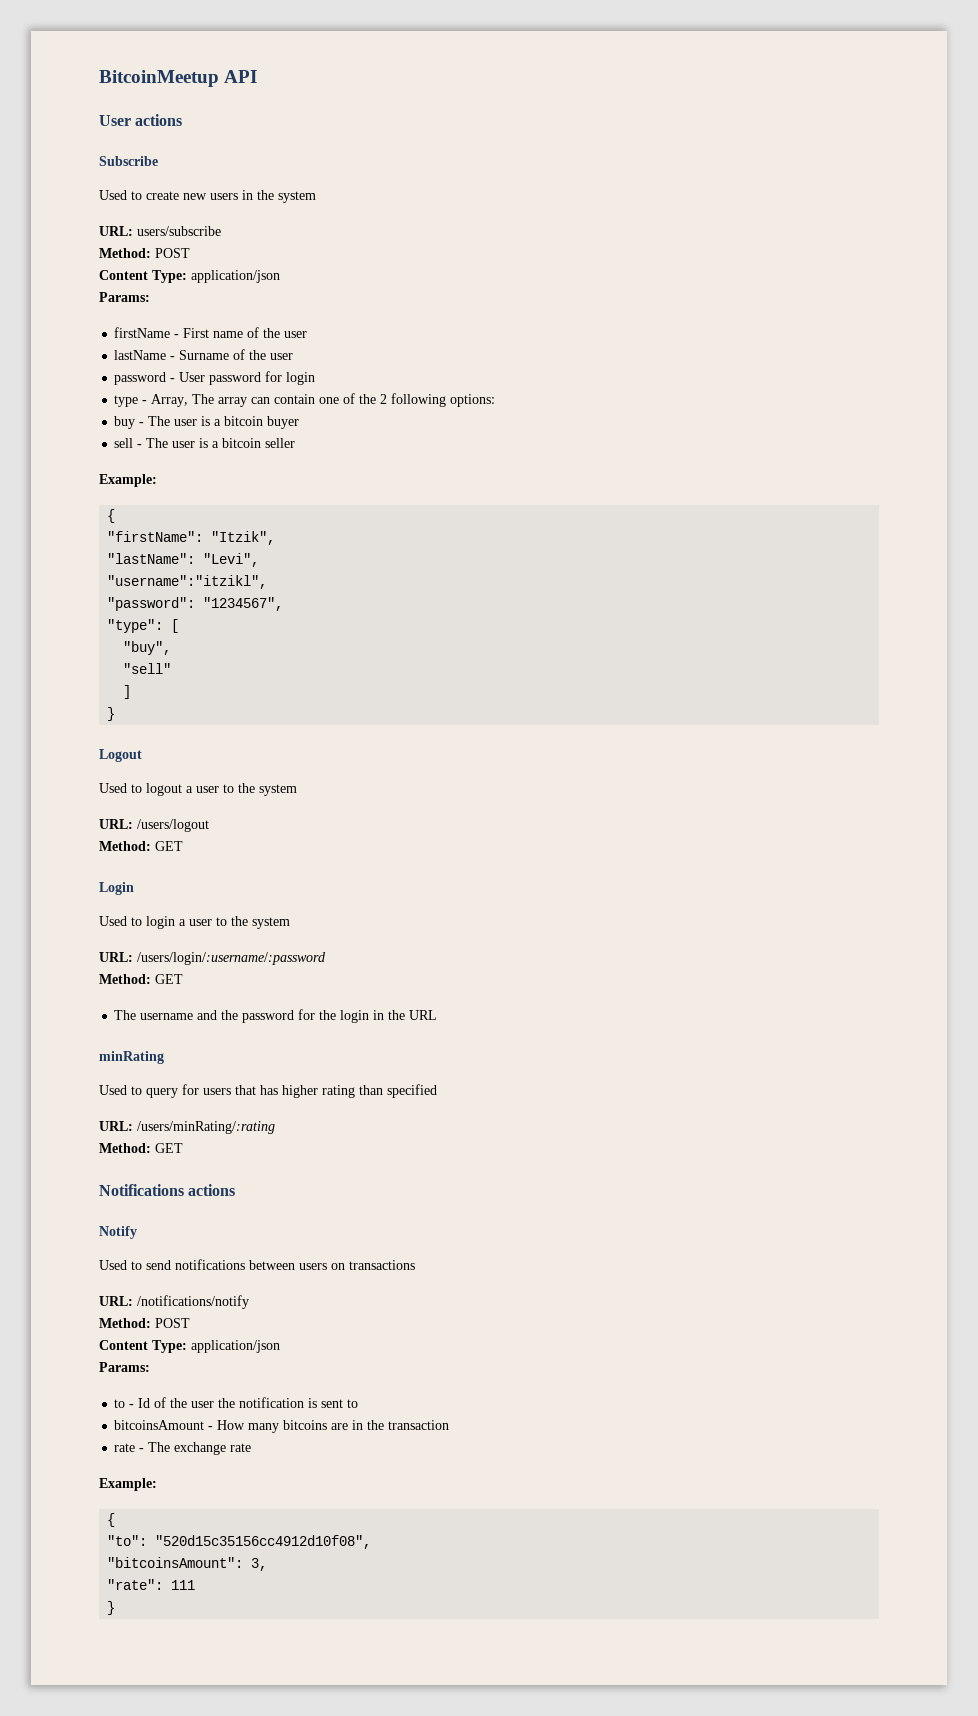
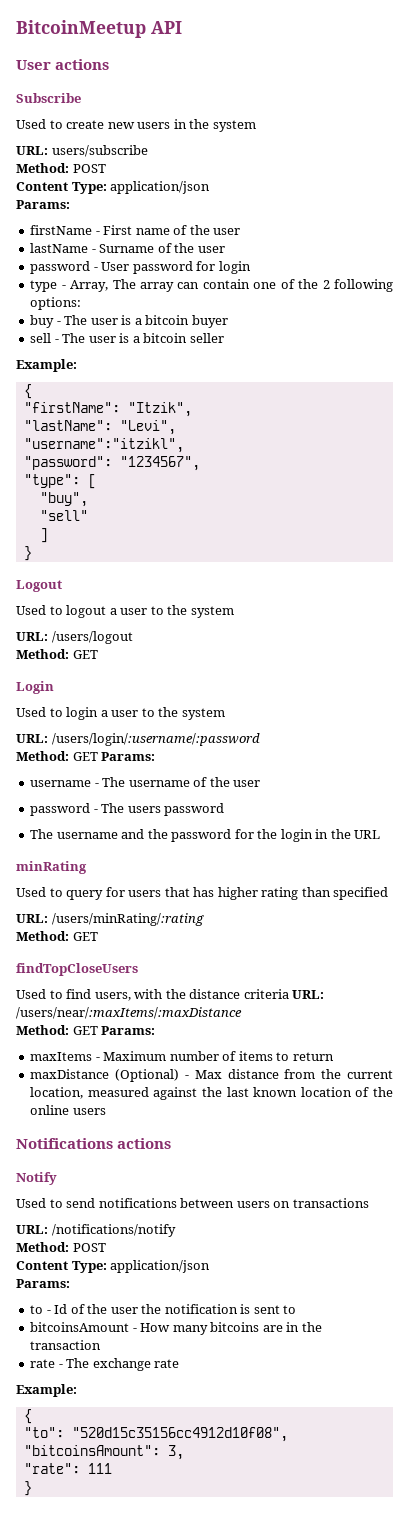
  URL: /users/login/:username/:password
- Method: GET
+ Method: GET Params:
+ username - The username of the user
+ password - The users password
+ findTopCloseUsers
+ Used to find users, with the distance criteria URL: /users/near/:maxItems/:maxDistance
+ Method: GET Params:
+ maxItems - Maximum number of items to return
+ maxDistance (Optional) - Max distance from the current location, measured against the last known location of the online users

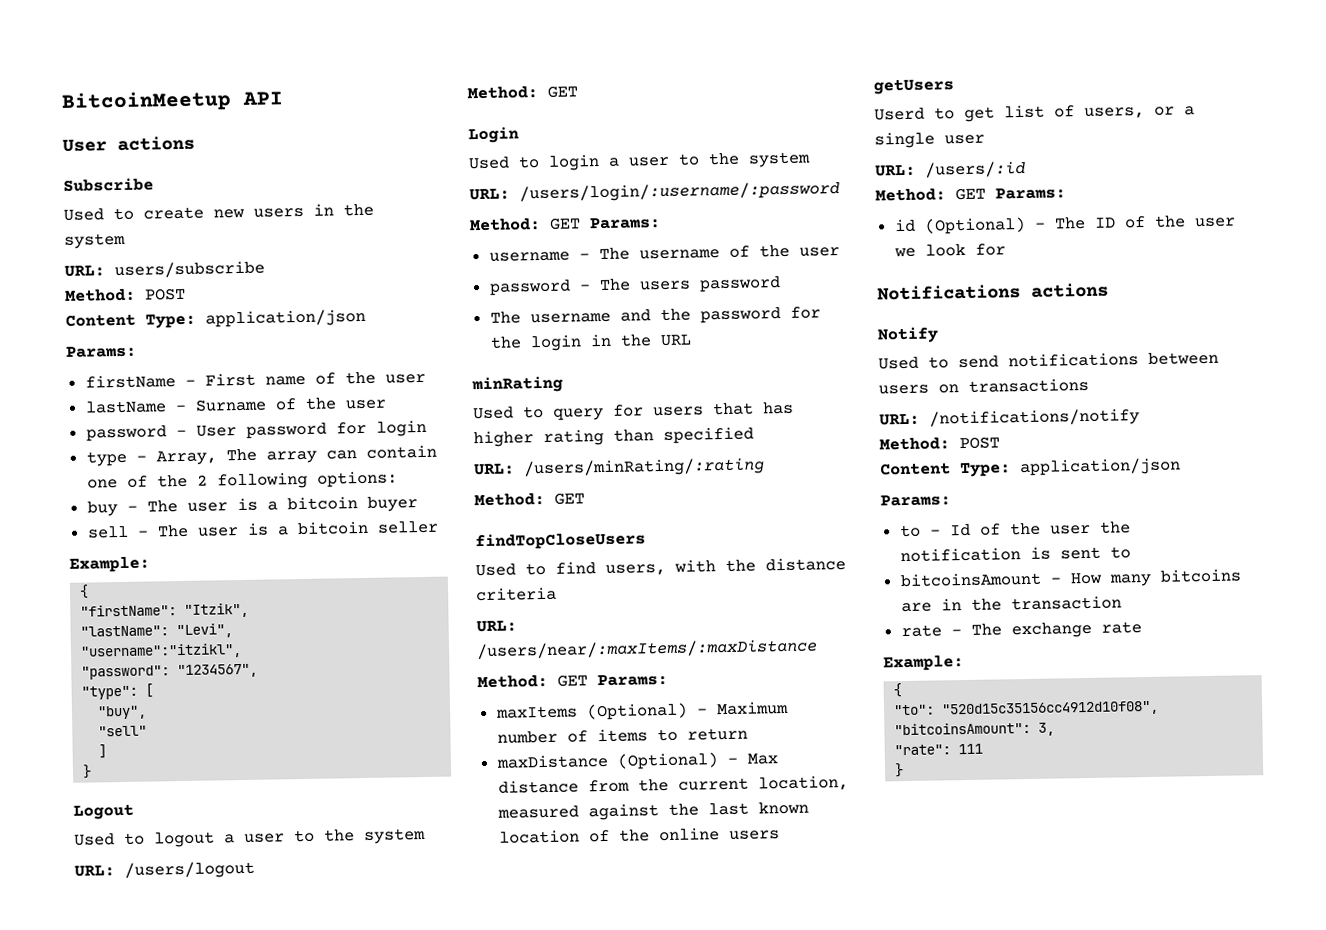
- Used to find users, with the distance criteria URL: /users/near/:maxItems/:maxDistance
+ Used to find users, with the distance criteria
+ URL: /users/near/:maxItems/:maxDistance
- maxItems - Maximum number of items to return
+ maxItems (Optional) - Maximum number of items to return
+ getUsers
+ Userd to get list of users, or a single user
+ URL: /users/:id
+ Method: GET Params:
+ id (Optional) - The ID of the user we look for

